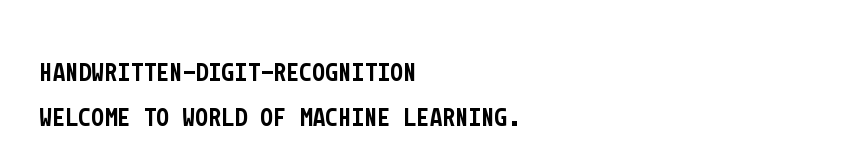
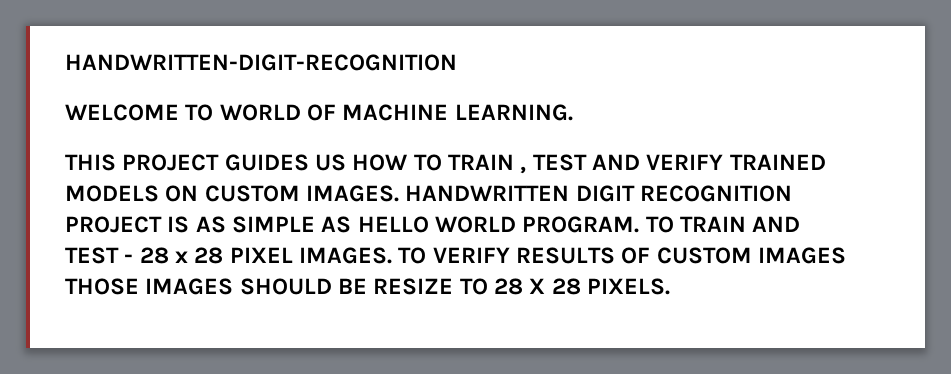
+ THIS PROJECT GUIDES US HOW TO TRAIN , TEST AND VERIFY TRAINED MODELS ON CUSTOM IMAGES. HANDWRITTEN DIGIT RECOGNITION PROJECT IS AS SIMPLE AS HELLO WORLD PROGRAM. TO TRAIN AND TEST - 28 x 28 PIXEL IMAGES. TO VERIFY RESULTS OF CUSTOM IMAGES THOSE IMAGES SHOULD BE RESIZE TO 28 X 28 PIXELS.

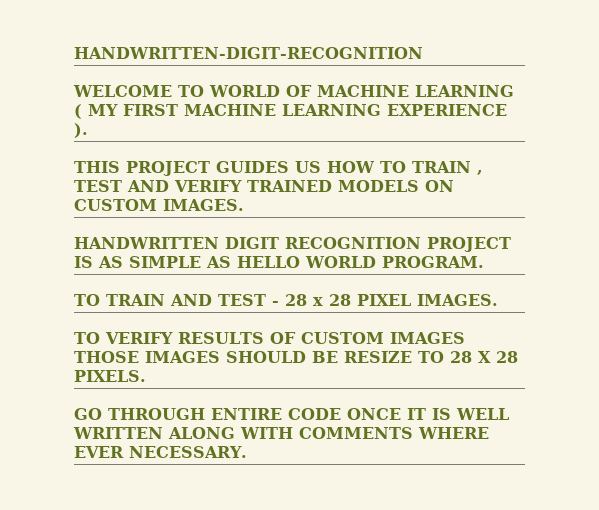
- WELCOME TO WORLD OF MACHINE LEARNING.
+ WELCOME TO WORLD OF MACHINE LEARNING ( MY FIRST MACHINE LEARNING EXPERIENCE ).
- THIS PROJECT GUIDES US HOW TO TRAIN , TEST AND VERIFY TRAINED MODELS ON CUSTOM IMAGES. HANDWRITTEN DIGIT RECOGNITION PROJECT IS AS SIMPLE AS HELLO WORLD PROGRAM. TO TRAIN AND TEST - 28 x 28 PIXEL IMAGES. TO VERIFY RESULTS OF CUSTOM IMAGES THOSE IMAGES SHOULD BE RESIZE TO 28 X 28 PIXELS.
+ THIS PROJECT GUIDES US HOW TO TRAIN , TEST AND VERIFY TRAINED MODELS ON CUSTOM IMAGES.
+ HANDWRITTEN DIGIT RECOGNITION PROJECT IS AS SIMPLE AS HELLO WORLD PROGRAM.
+ TO TRAIN AND TEST - 28 x 28 PIXEL IMAGES.
+ TO VERIFY RESULTS OF CUSTOM IMAGES THOSE IMAGES SHOULD BE RESIZE TO 28 X 28 PIXELS.
+ GO THROUGH ENTIRE CODE ONCE IT IS WELL WRITTEN ALONG WITH COMMENTS WHERE EVER NECESSARY.

